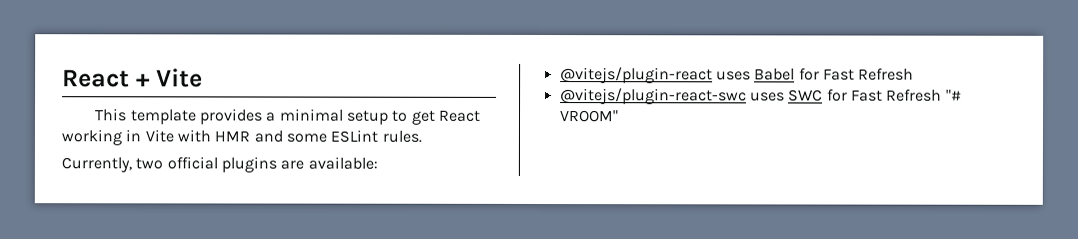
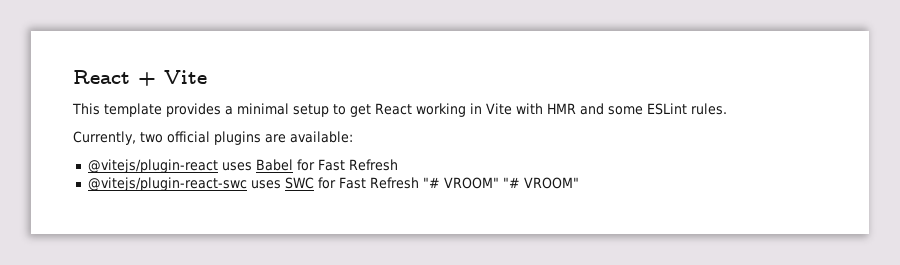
- @vitejs/plugin-react-swc uses SWC for Fast Refresh "# VROOM"
+ @vitejs/plugin-react-swc uses SWC for Fast Refresh "# VROOM" "# VROOM"

